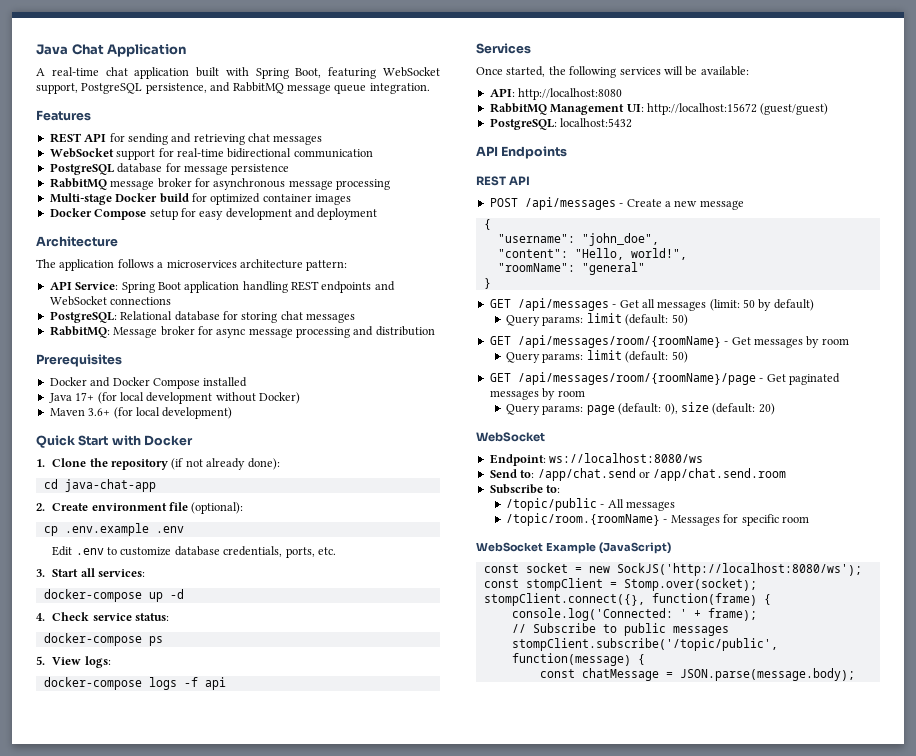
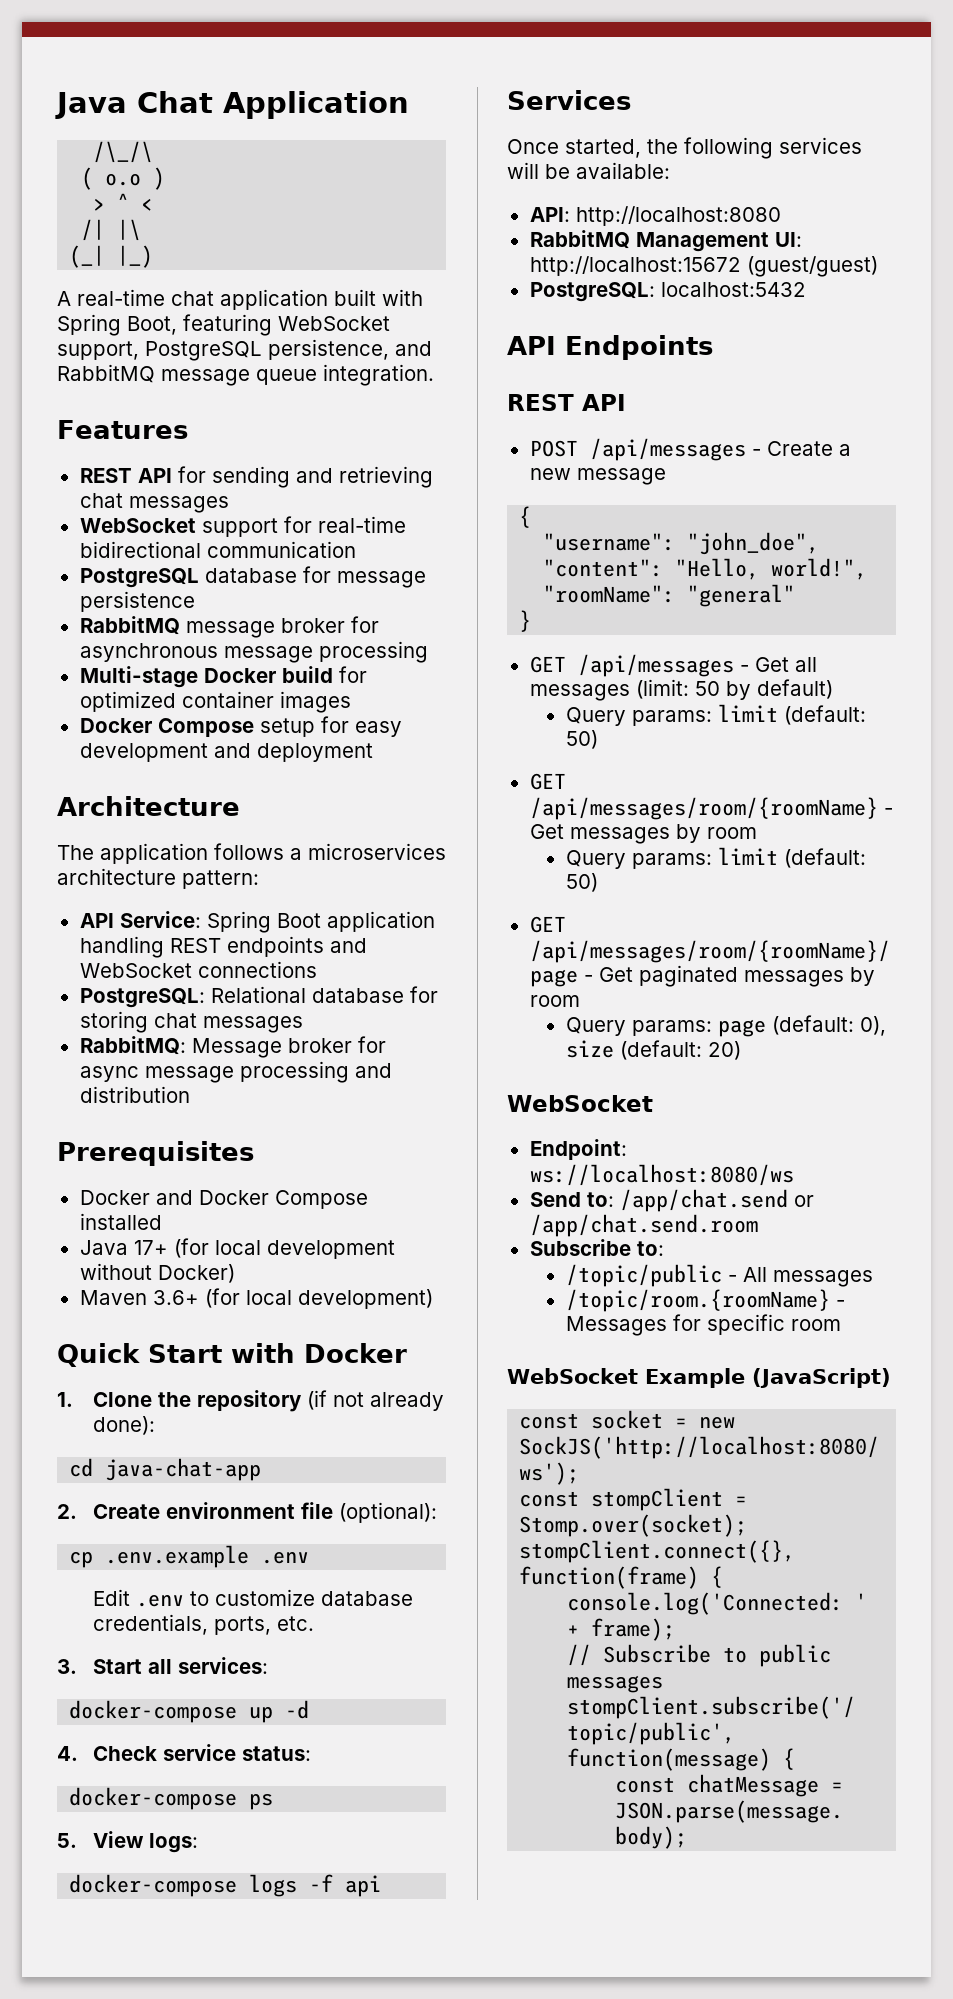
+ /\_/\
+ ( o.o )
+ > ^ <
+ /| |\
+ (_| |_)

